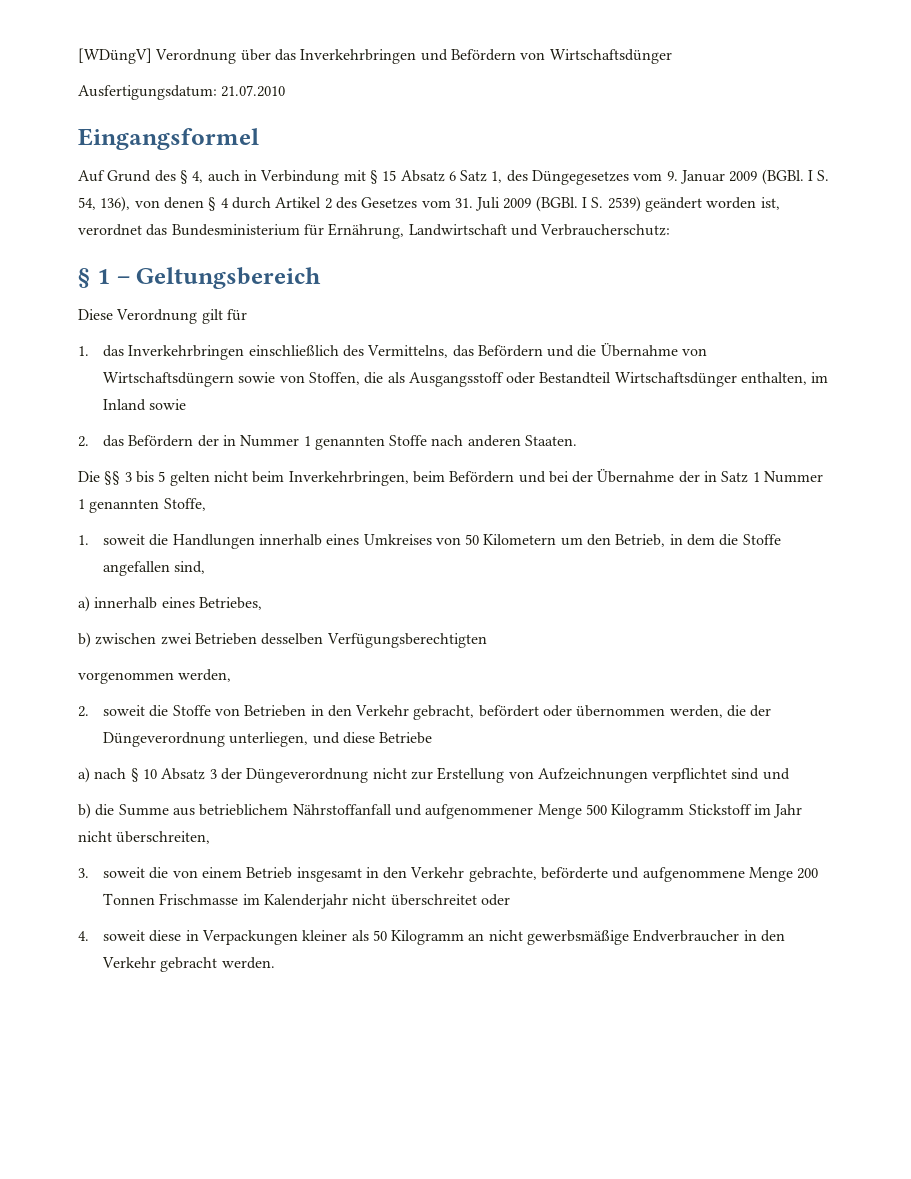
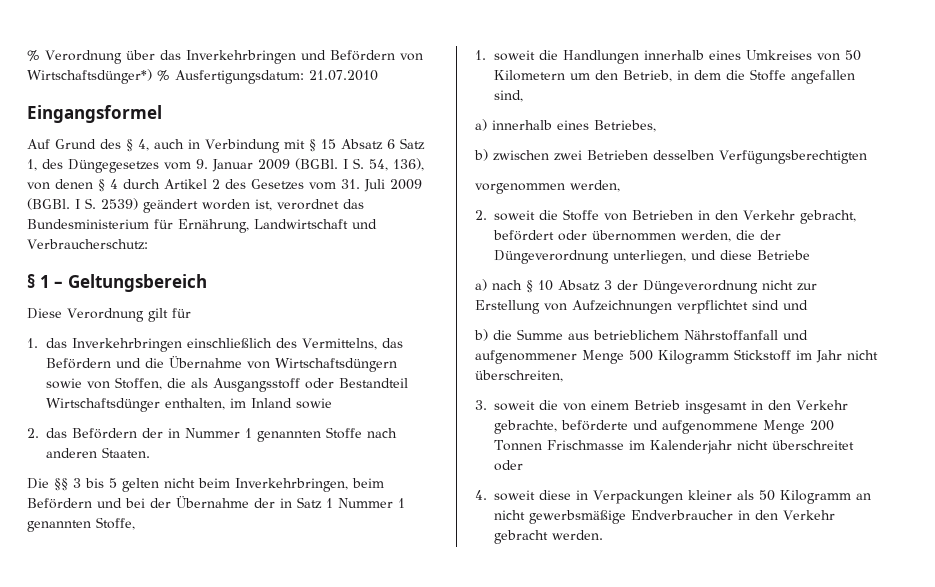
- [WDüngV] Verordnung über das Inverkehrbringen und Befördern von Wirtschaftsdünger
- Ausfertigungsdatum: 21.07.2010
+ % Verordnung über das Inverkehrbringen und Befördern von Wirtschaftsdünger*) % Ausfertigungsdatum: 21.07.2010

